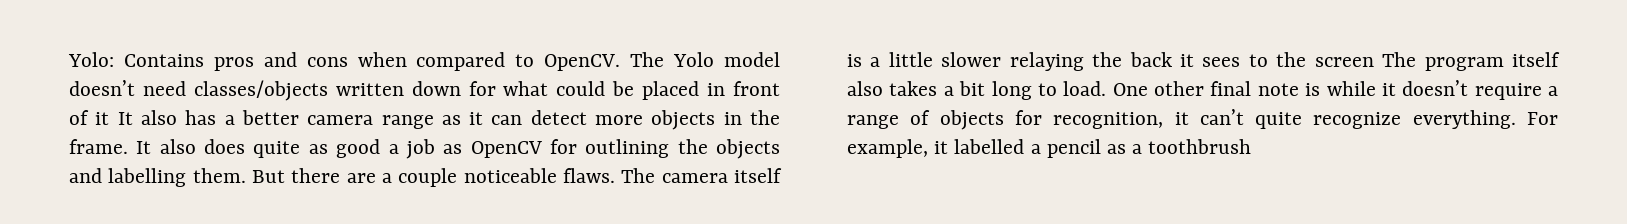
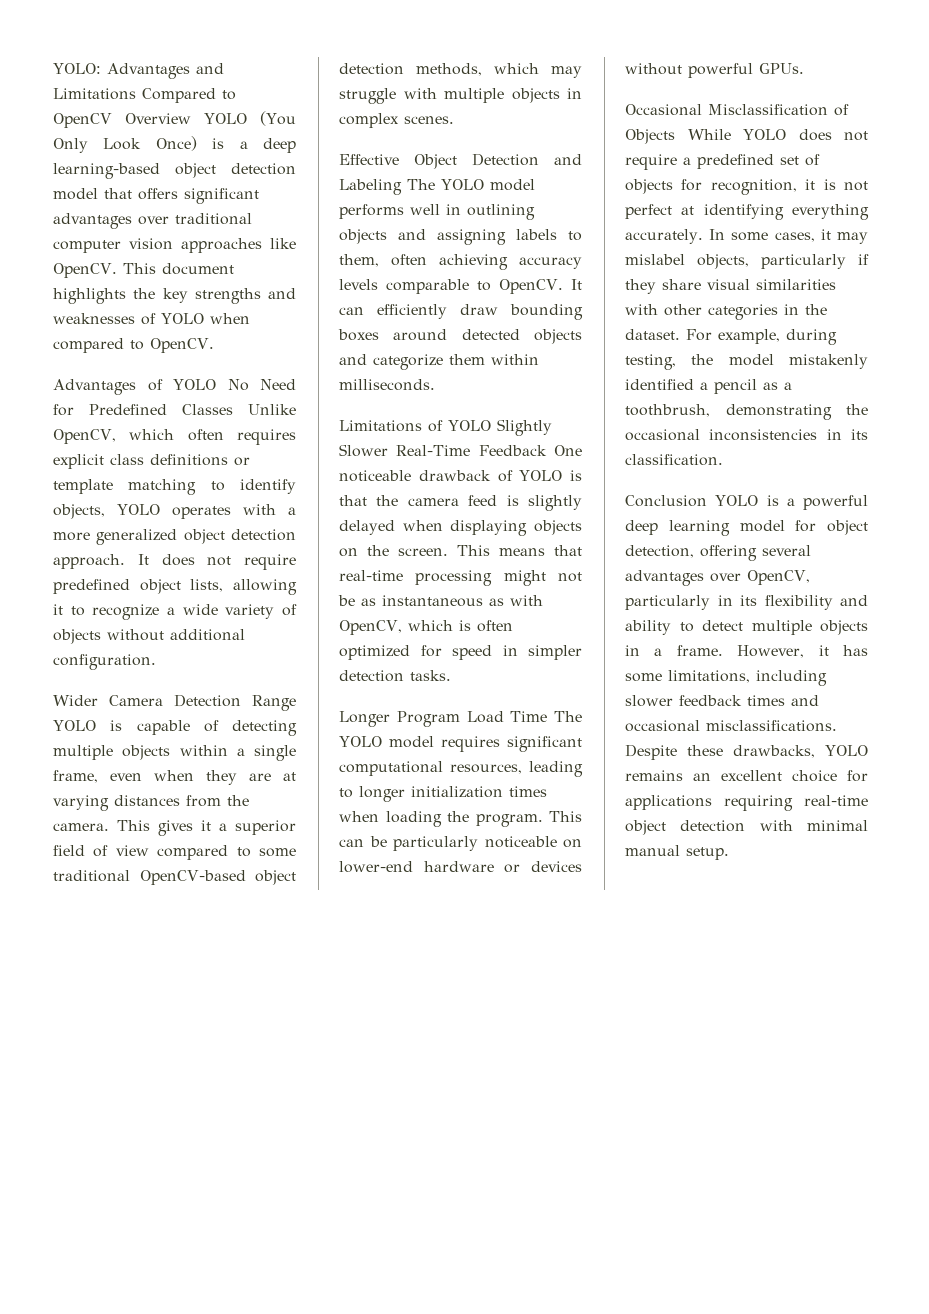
- Yolo: Contains pros and cons when compared to OpenCV. The Yolo model doesn’t need classes/objects written down for what could be placed in front of it It also has a better camera range as it can detect more objects in the frame. It also does quite as good a job as OpenCV for outlining the objects and labelling them. But there are a couple noticeable flaws. The camera itself is a little slower relaying the back it sees to the screen The program itself also takes a bit long to load. One other final note is while it doesn’t require a range of objects for recognition, it can’t quite recognize everything. For example, it labelled a pencil as a toothbrush
+ YOLO: Advantages and Limitations Compared to OpenCV Overview YOLO (You Only Look Once) is a deep learning-based object detection model that offers significant advantages over traditional computer vision approaches like OpenCV. This document highlights the key strengths and weaknesses of YOLO when compared to OpenCV.
+ Advantages of YOLO No Need for Predefined Classes Unlike OpenCV, which often requires explicit class definitions or template matching to identify objects, YOLO operates with a more generalized object detection approach. It does not require predefined object lists, allowing it to recognize a wide variety of objects without additional configuration.
+ Wider Camera Detection Range YOLO is capable of detecting multiple objects within a single frame, even when they are at varying distances from the camera. This gives it a superior field of view compared to some traditional OpenCV-based object detection methods, which may struggle with multiple objects in complex scenes.
+ Effective Object Detection and Labeling The YOLO model performs well in outlining objects and assigning labels to them, often achieving accuracy levels comparable to OpenCV. It can efficiently draw bounding boxes around detected objects and categorize them within milliseconds.
+ Limitations of YOLO Slightly Slower Real-Time Feedback One noticeable drawback of YOLO is that the camera feed is slightly delayed when displaying objects on the screen. This means that real-time processing might not be as instantaneous as with OpenCV, which is often optimized for speed in simpler detection tasks.
+ Longer Program Load Time The YOLO model requires significant computational resources, leading to longer initialization times when loading the program. This can be particularly noticeable on lower-end hardware or devices without powerful GPUs.
+ Occasional Misclassification of Objects While YOLO does not require a predefined set of objects for recognition, it is not perfect at identifying everything accurately. In some cases, it may mislabel objects, particularly if they share visual similarities with other categories in the dataset. For example, during testing, the model mistakenly identified a pencil as a toothbrush, demonstrating the occasional inconsistencies in its classification.
+ Conclusion YOLO is a powerful deep learning model for object detection, offering several advantages over OpenCV, particularly in its flexibility and ability to detect multiple objects in a frame. However, it has some limitations, including slower feedback times and occasional misclassifications. Despite these drawbacks, YOLO remains an excellent choice for applications requiring real-time object detection with minimal manual setup.

